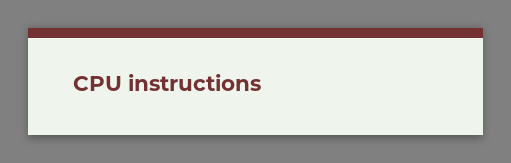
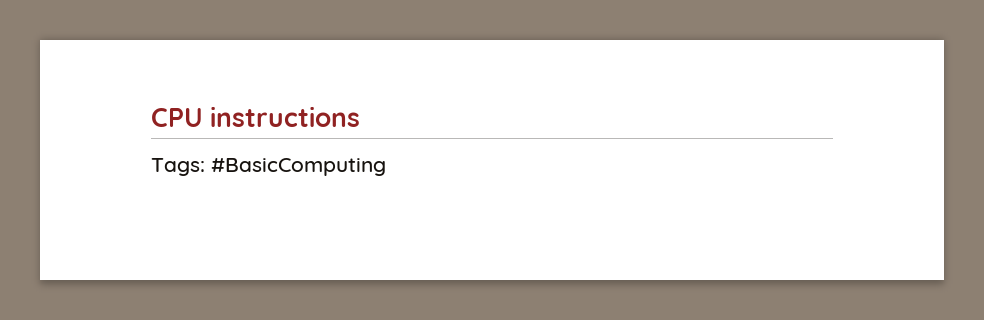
+ Tags: #BasicComputing

